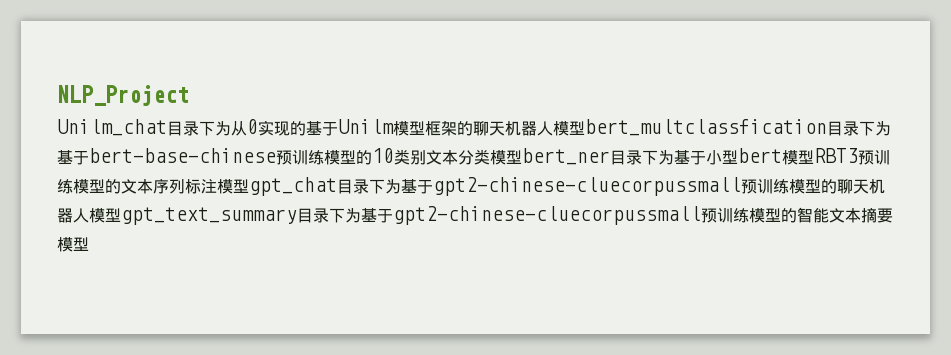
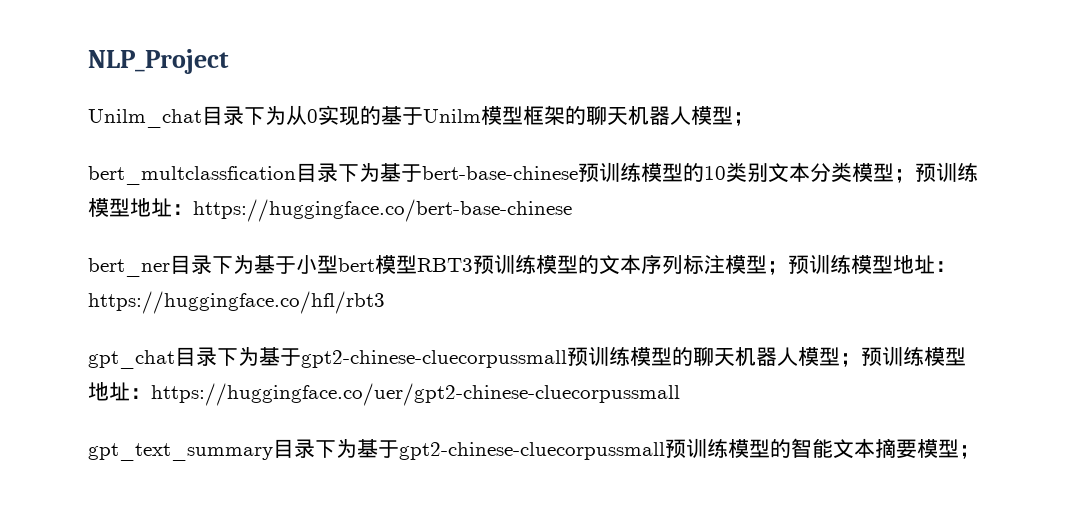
- Unilm_chat目录下为从0实现的基于Unilm模型框架的聊天机器人模型bert_multclassfication目录下为基于bert-base-chinese预训练模型的10类别文本分类模型bert_ner目录下为基于小型bert模型RBT3预训练模型的文本序列标注模型gpt_chat目录下为基于gpt2-chinese-cluecorpussmall预训练模型的聊天机器人模型gpt_text_summary目录下为基于gpt2-chinese-cluecorpussmall预训练模型的智能文本摘要模型
+ Unilm_chat目录下为从0实现的基于Unilm模型框架的聊天机器人模型；
+ bert_multclassfication目录下为基于bert-base-chinese预训练模型的10类别文本分类模型；预训练模型地址：https://huggingface.co/bert-base-chinese
+ bert_ner目录下为基于小型bert模型RBT3预训练模型的文本序列标注模型；预训练模型地址：https://huggingface.co/hfl/rbt3
+ gpt_chat目录下为基于gpt2-chinese-cluecorpussmall预训练模型的聊天机器人模型；预训练模型地址：https://huggingface.co/uer/gpt2-chinese-cluecorpussmall
+ gpt_text_summary目录下为基于gpt2-chinese-cluecorpussmall预训练模型的智能文本摘要模型；

